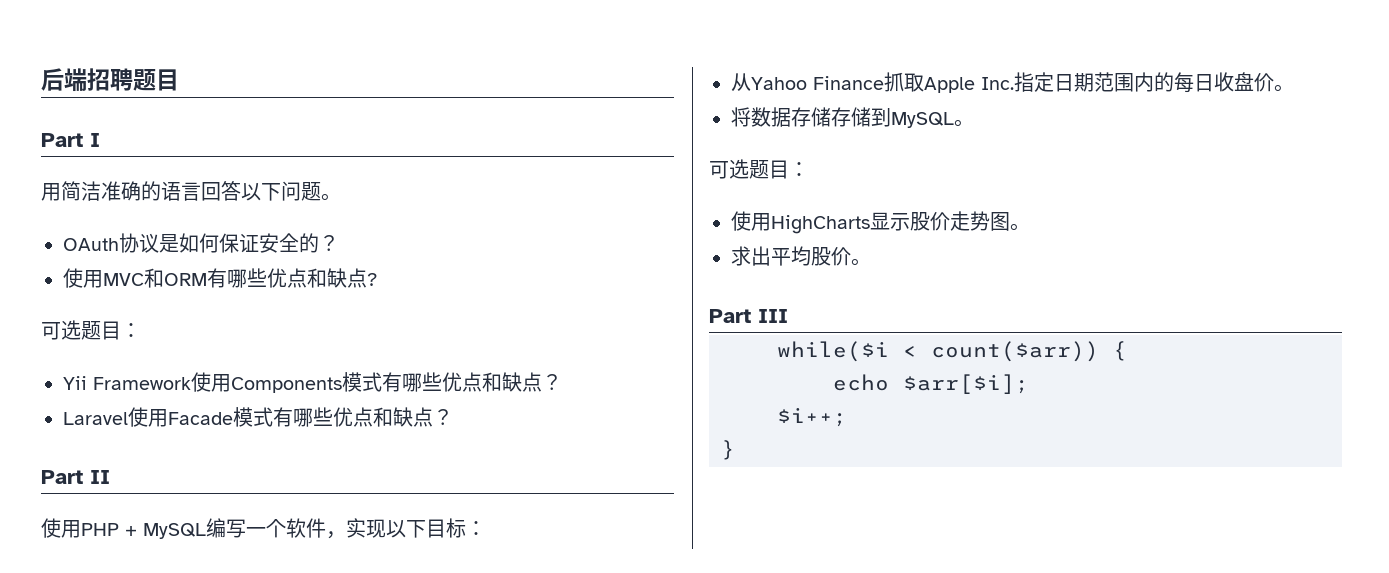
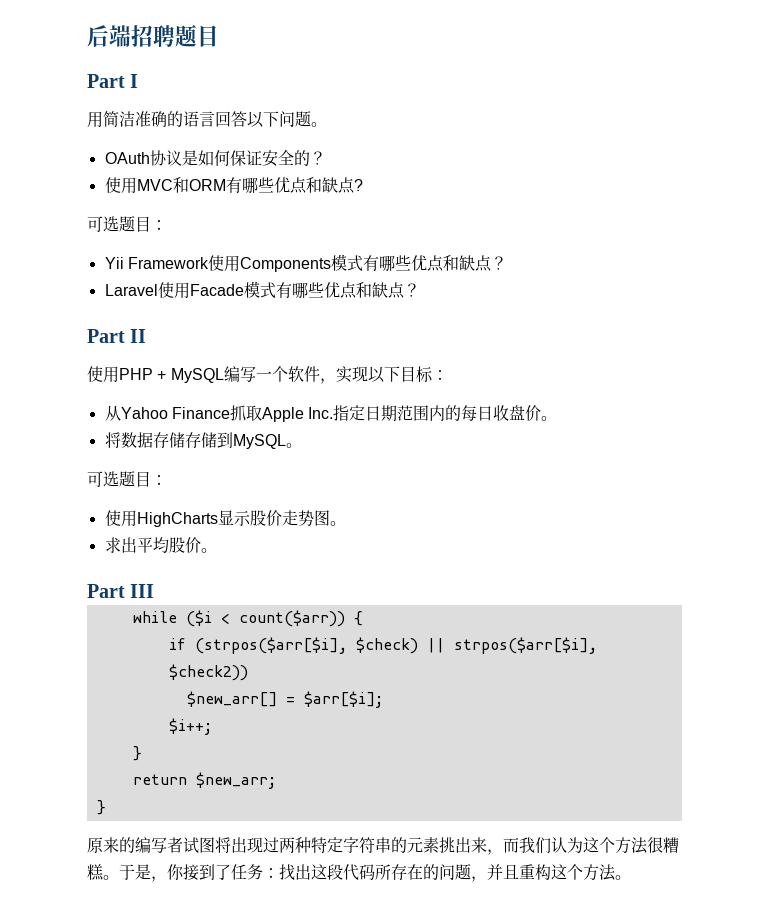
- while($i < count($arr)) {
+ while ($i < count($arr)) {
- echo $arr[$i];
+ if (strpos($arr[$i], $check) || strpos($arr[$i], $check2))
+ $new_arr[] = $arr[$i];
  $i++;
  }
+ return $new_arr;
+ }
+ 原来的编写者试图将出现过两种特定字符串的元素挑出来，而我们认为这个方法很糟糕。于是，你接到了任务：找出这段代码所存在的问题，并且重构这个方法。

